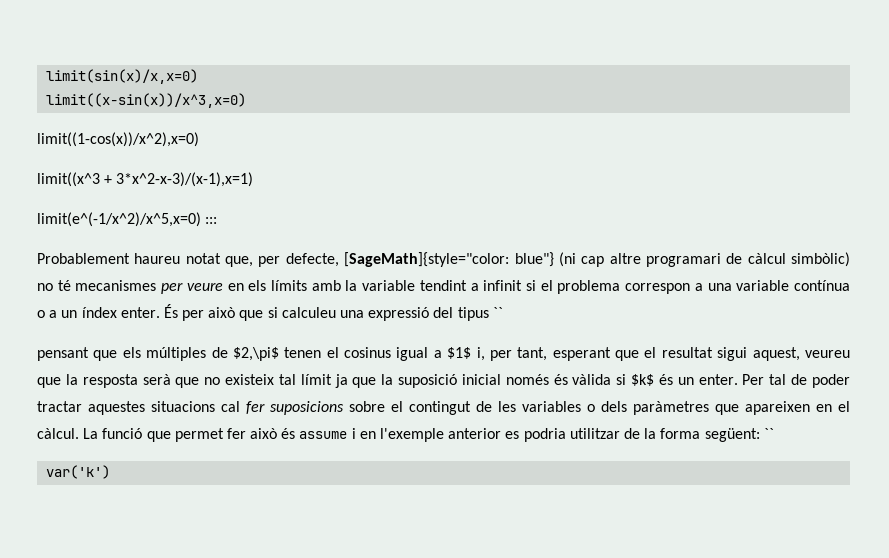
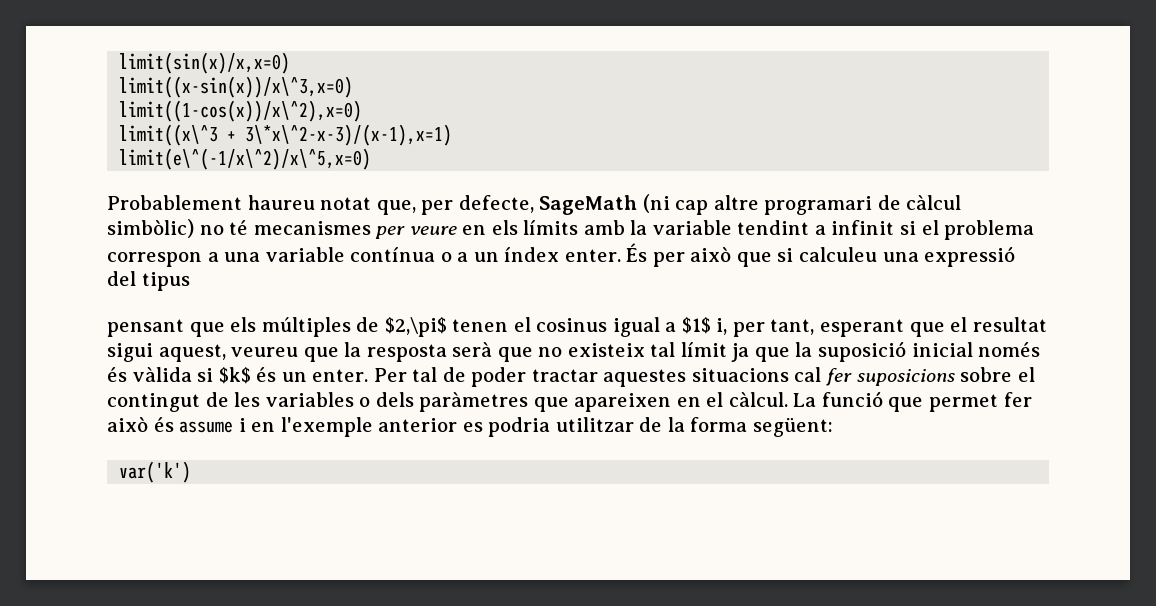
- limit((x-sin(x))/x^3,x=0)
- limit((1-cos(x))/x^2),x=0)
- limit((x^3 + 3*x^2-x-3)/(x-1),x=1)
- limit(e^(-1/x^2)/x^5,x=0) :::
+ limit((x-sin(x))/x\^3,x=0)
+ limit((1-cos(x))/x\^2),x=0)
+ limit((x\^3 + 3\*x\^2-x-3)/(x-1),x=1)
+ limit(e\^(-1/x\^2)/x\^5,x=0)
- Probablement haureu notat que, per defecte, [SageMath]{style="color: blue"} (ni cap altre programari de càlcul simbòlic) no té mecanismes per veure en els límits amb la variable tendint a infinit si el problema correspon a una variable contínua o a un índex enter.
+ Probablement haureu notat que, per defecte, SageMath (ni cap altre programari de càlcul simbòlic) no té mecanismes per veure en els límits amb la variable tendint a infinit si el problema correspon a una variable contínua o a un índex enter.
- És per això que si calculeu una expressió del tipus ``
+ És per això que si calculeu una expressió del tipus
- La funció que permet fer això és assume i en l'exemple anterior es podria utilitzar de la forma següent: ``
+ La funció que permet fer això és assume i en l'exemple anterior es podria utilitzar de la forma següent:

